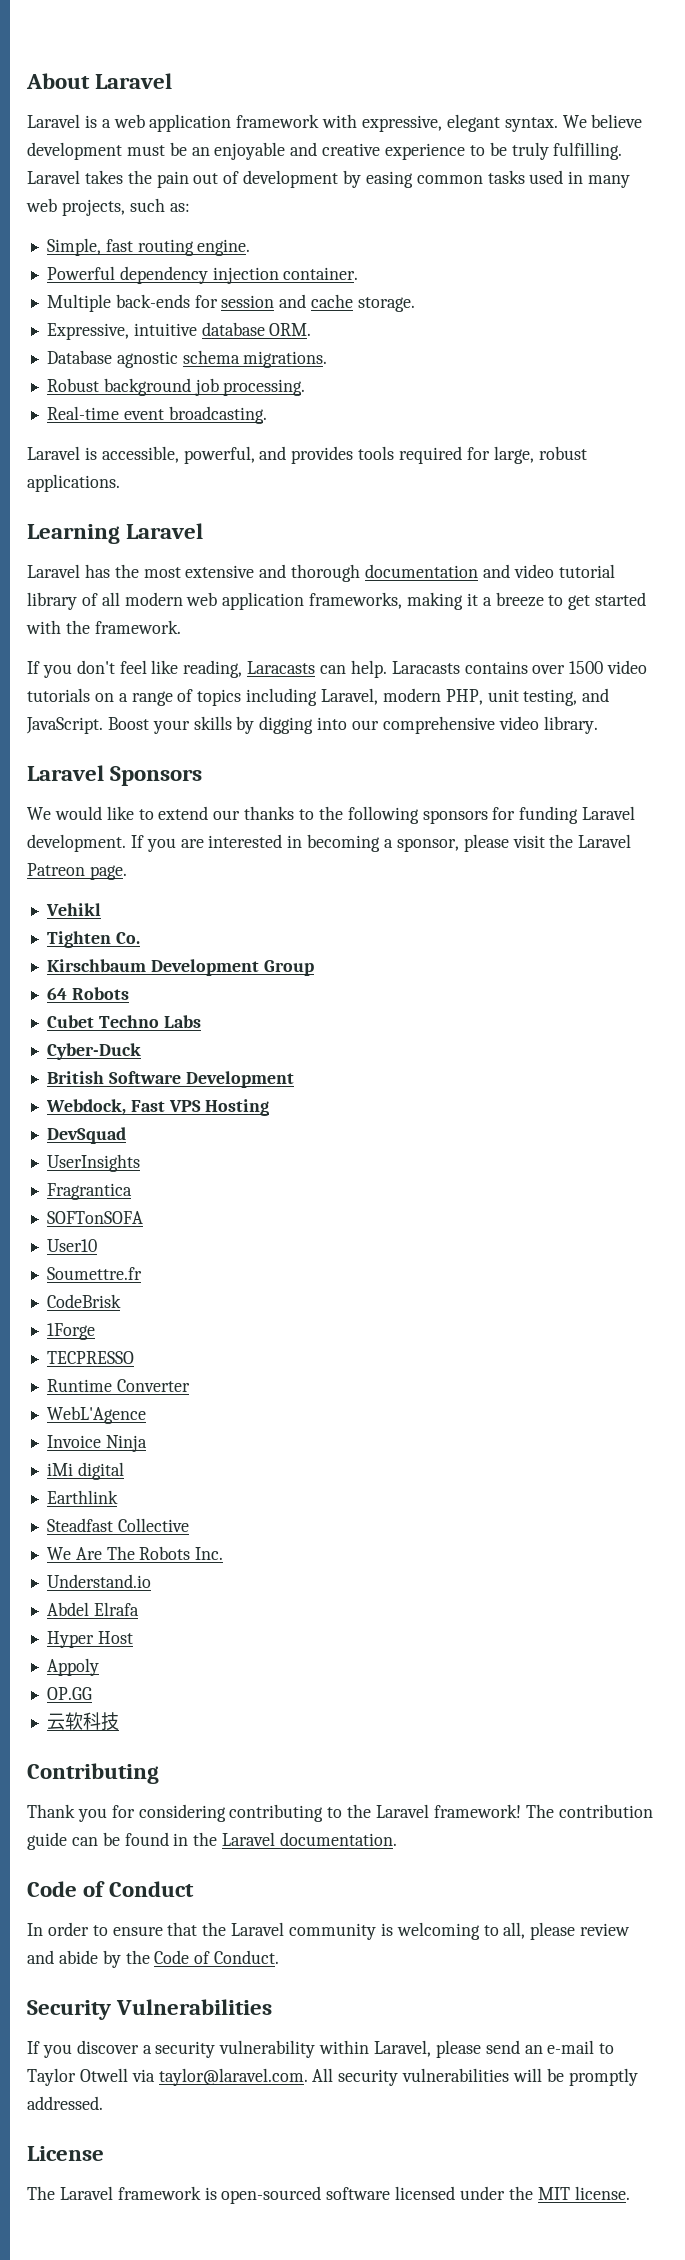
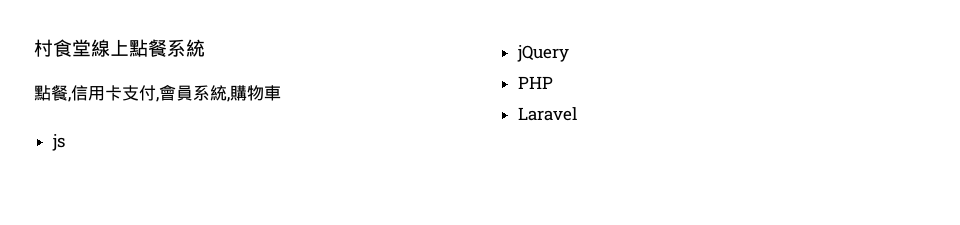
- About Laravel
- Laravel is a web application framework with expressive, elegant syntax. We believe development must be an enjoyable and creative experience to be truly fulfilling. Laravel takes the pain out of development by easing common tasks used in many web projects, such as:
- Simple, fast routing engine.
- Powerful dependency injection container.
- Multiple back-ends for session and cache storage.
- Expressive, intuitive database ORM.
- Database agnostic schema migrations.
- Robust background job processing.
- Real-time event broadcasting.
- Laravel is accessible, powerful, and provides tools required for large, robust applications.
- Learning Laravel
- Laravel has the most extensive and thorough documentation and video tutorial library of all modern web application frameworks, making it a breeze to get started with the framework.
- If you don't feel like reading, Laracasts can help. Laracasts contains over 1500 video tutorials on a range of topics including Laravel, modern PHP, unit testing, and JavaScript. Boost your skills by digging into our comprehensive video library.
- Laravel Sponsors
- We would like to extend our thanks to the following sponsors for funding Laravel development. If you are interested in becoming a sponsor, please visit the Laravel Patreon page.
- Vehikl
- Tighten Co.
- Kirschbaum Development Group
- 64 Robots
- Cubet Techno Labs
- Cyber-Duck
- British Software Development
- Webdock, Fast VPS Hosting
- DevSquad
- UserInsights
- Fragrantica
- SOFTonSOFA
- User10
- Soumettre.fr
- CodeBrisk
- 1Forge
- TECPRESSO
- Runtime Converter
- WebL'Agence
- Invoice Ninja
- iMi digital
- Earthlink
- Steadfast Collective
- We Are The Robots Inc.
- Understand.io
- Abdel Elrafa
- Hyper Host
- Appoly
- OP.GG
- 云软科技
- Contributing
- Thank you for considering contributing to the Laravel framework! The contribution guide can be found in the Laravel documentation.
- Code of Conduct
- In order to ensure that the Laravel community is welcoming to all, please review and abide by the Code of Conduct.
- Security Vulnerabilities
- If you discover a security vulnerability within Laravel, please send an e-mail to Taylor Otwell via taylor@laravel.com. All security vulnerabilities will be promptly addressed.
- License
- The Laravel framework is open-sourced software licensed under the MIT license.
+ 村食堂線上點餐系統
+ 點餐,信用卡支付,會員系統,購物車
+ js
+ jQuery
+ PHP
+ Laravel

